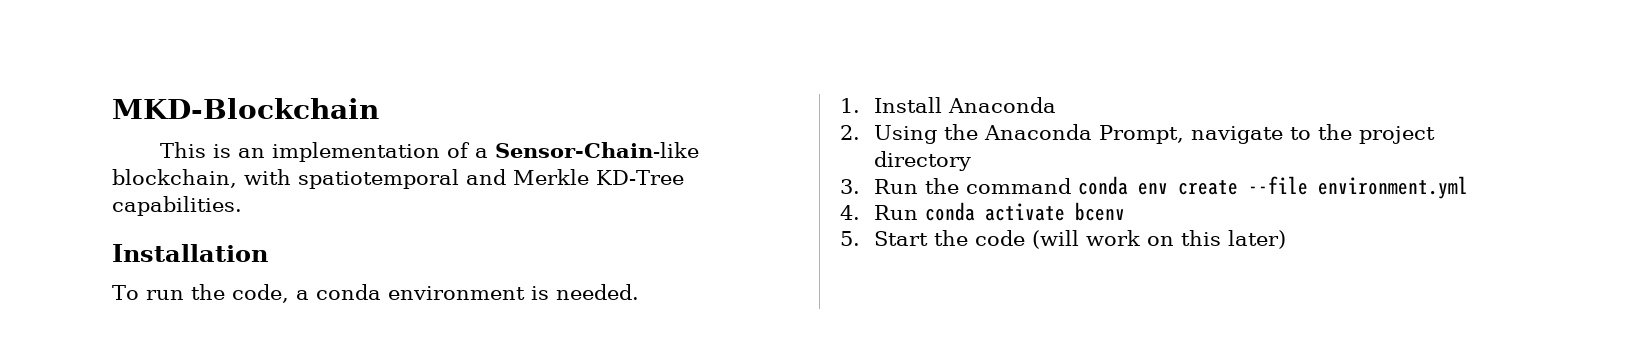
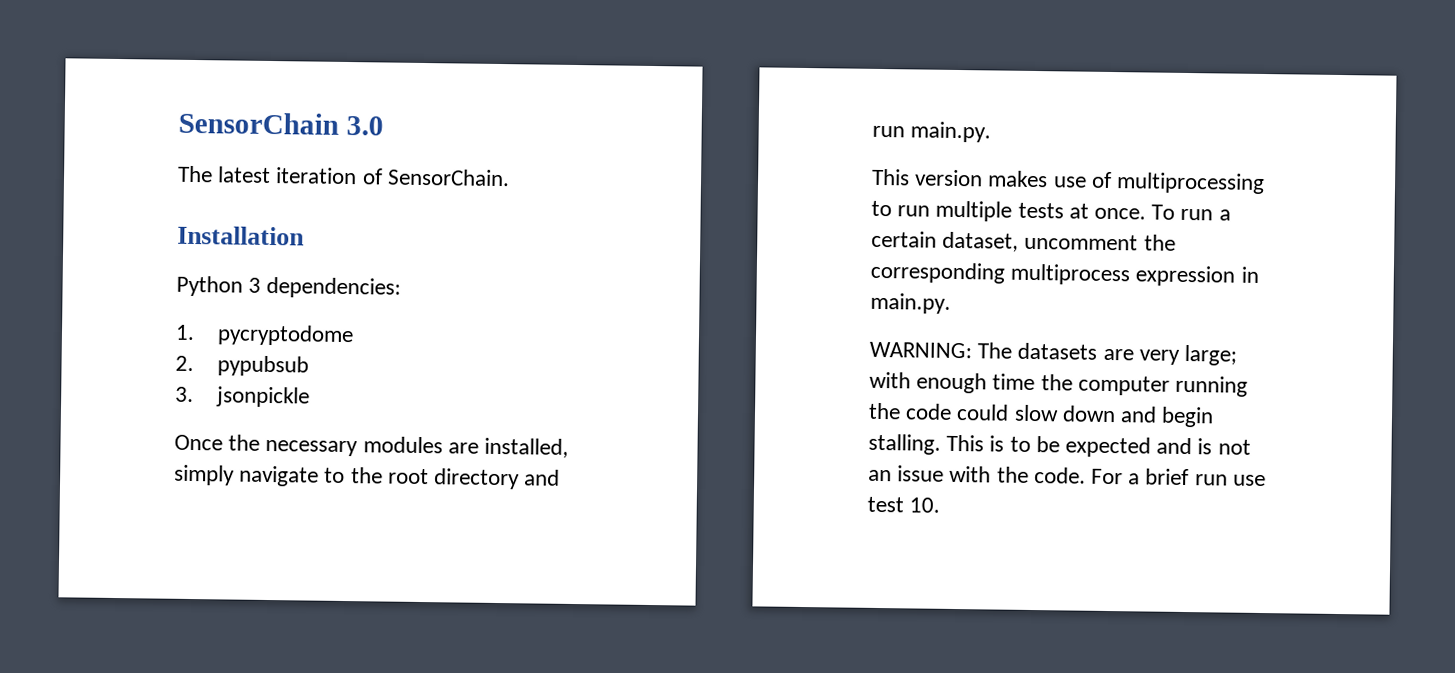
- MKD-Blockchain
- This is an implementation of a Sensor-Chain-like blockchain, with spatiotemporal and Merkle KD-Tree capabilities.
+ SensorChain 3.0
+ The latest iteration of SensorChain.
  Installation
- To run the code, a conda environment is needed.
+ Python 3 dependencies:
- 1. Install Anaconda
+ 1. pycryptodome
- 2. Using the Anaconda Prompt, navigate to the project directory
- 3. Run the command conda env create --file environment.yml
- 4. Run conda activate bcenv
- 5. Start the code (will work on this later)
+ 2. pypubsub
+ 3. jsonpickle
+ Once the necessary modules are installed, simply navigate to the root directory and run main.py.
+ This version makes use of multiprocessing to run multiple tests at once. To run a certain dataset, uncomment the corresponding multiprocess expression in main.py.
+ WARNING: The datasets are very large; with enough time the computer running the code could slow down and begin stalling. This is to be expected and is not an issue with the code. For a brief run use test 10.

